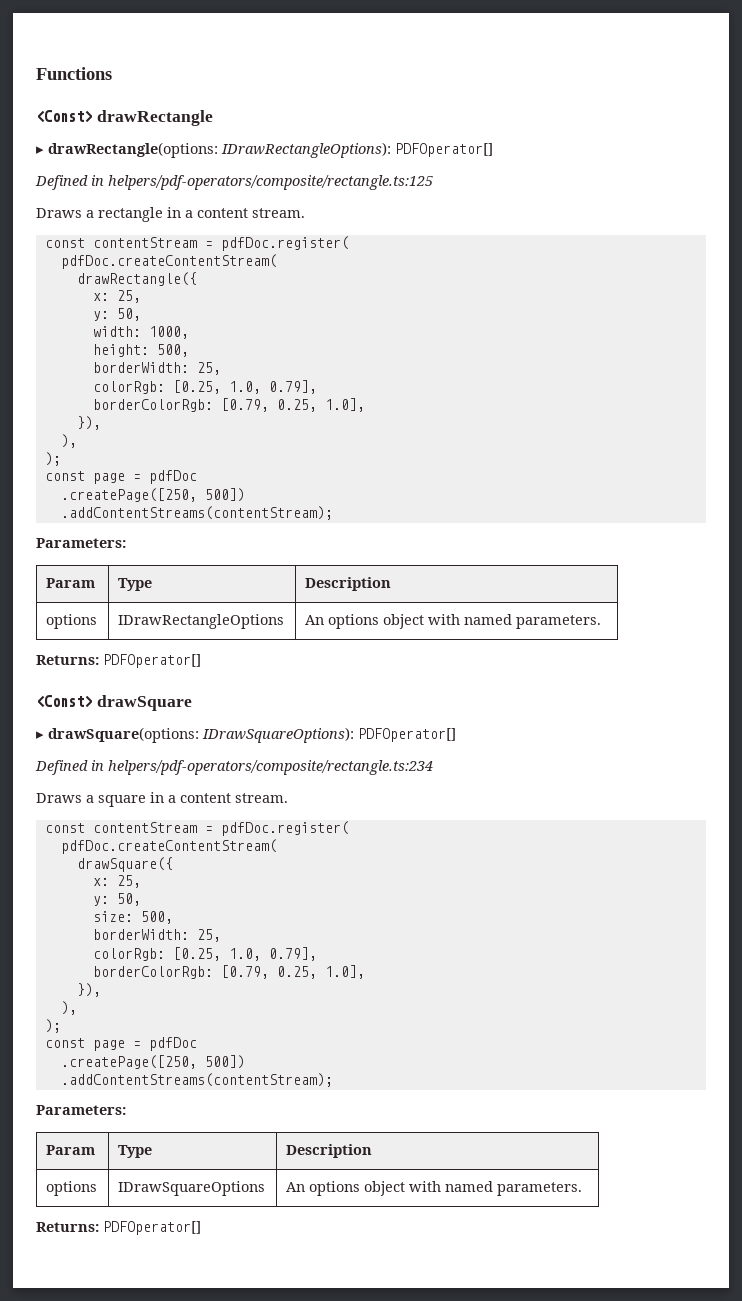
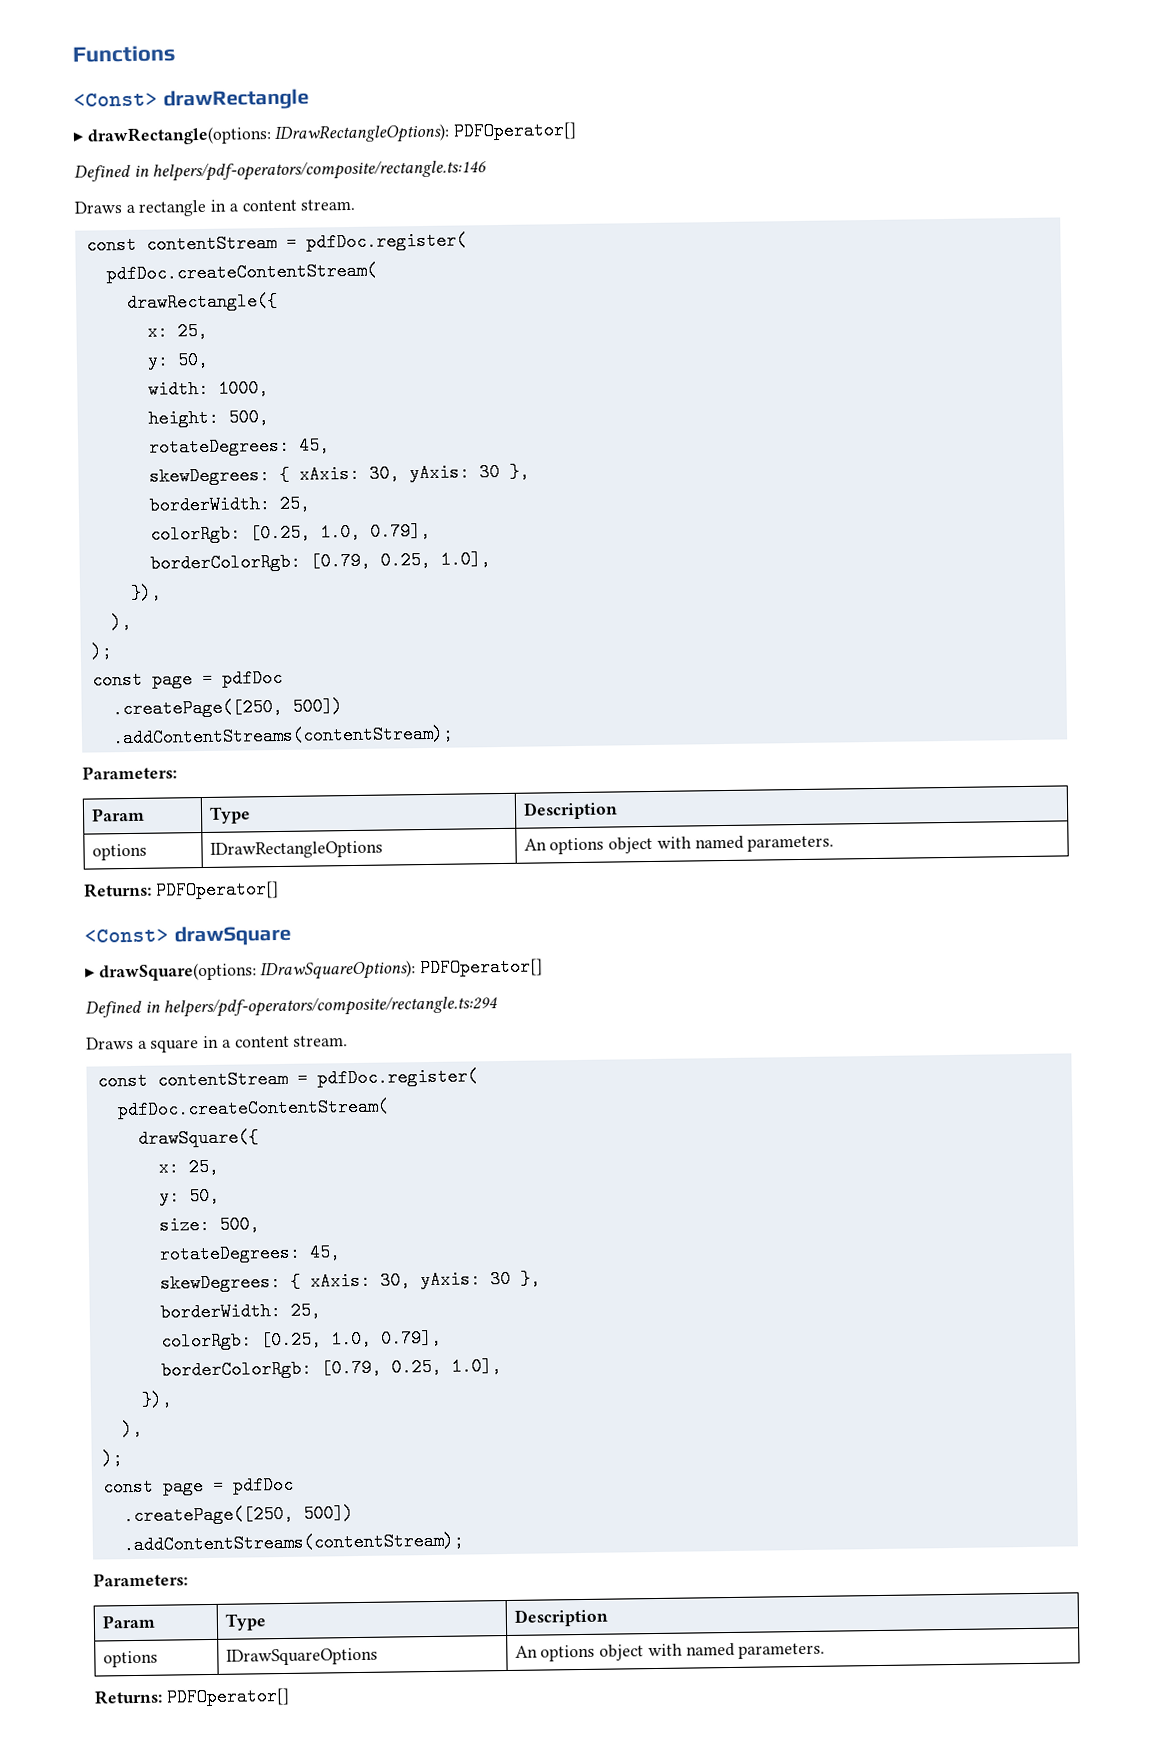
- Defined in helpers/pdf-operators/composite/rectangle.ts:125
+ Defined in helpers/pdf-operators/composite/rectangle.ts:146
  height: 500,
+ rotateDegrees: 45,
+ skewDegrees: { xAxis: 30, yAxis: 30 },
- Defined in helpers/pdf-operators/composite/rectangle.ts:234
+ Defined in helpers/pdf-operators/composite/rectangle.ts:294
  size: 500,
+ rotateDegrees: 45,
+ skewDegrees: { xAxis: 30, yAxis: 30 },

